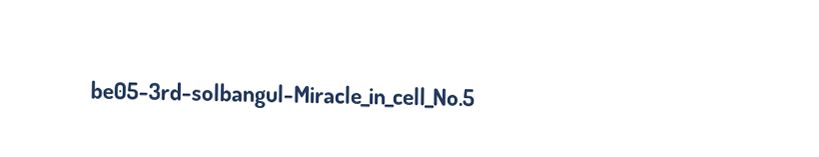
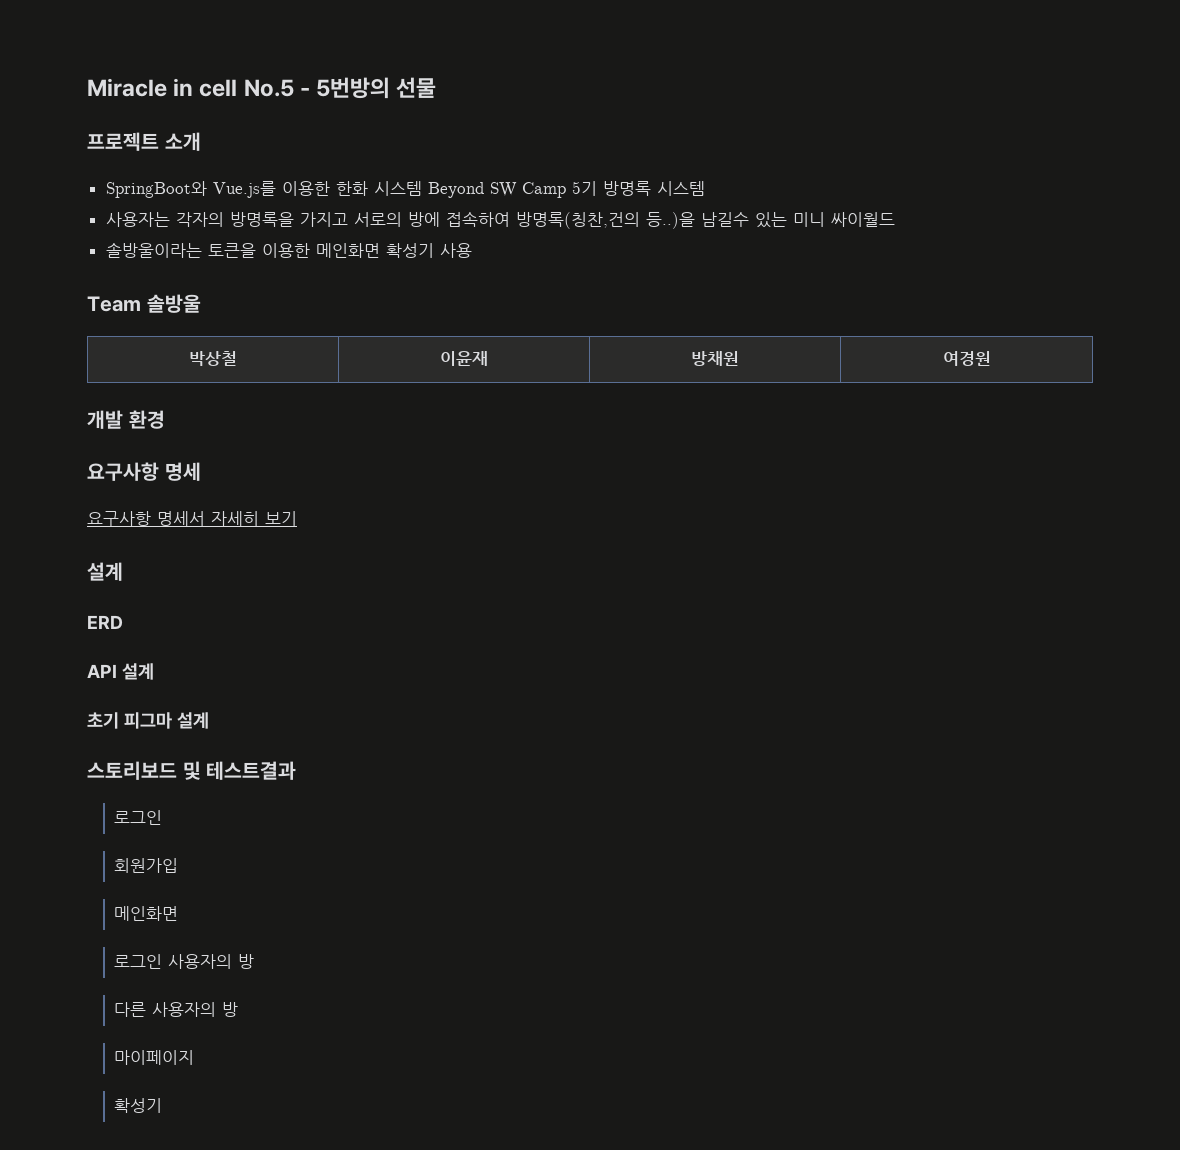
- be05-3rd-solbangul-Miracle_in_cell_No.5
+ Miracle in cell No.5 - 5번방의 선물
+ 프로젝트 소개
+ SpringBoot와 Vue.js를 이용한 한화 시스템 Beyond SW Camp 5기 방명록 시스템
+ 사용자는 각자의 방명록을 가지고 서로의 방에 접속하여 방명록(칭찬,건의 등..)을 남길수 있는 미니 싸이월드
+ 솔방울이라는 토큰을 이용한 메인화면 확성기 사용
+ Team 솔방울
+ 박상철 | 이윤재 | 방채원 | 여경원
+ 개발 환경
+ 요구사항 명세
+ 요구사항 명세서 자세히 보기
+ 설계
+ ERD
+ API 설계
+ 초기 피그마 설계
+ 스토리보드 및 테스트결과
+ 로그인
+ 회원가입
+ 메인화면
+ 로그인 사용자의 방
+ 다른 사용자의 방
+ 마이페이지
+ 확성기

